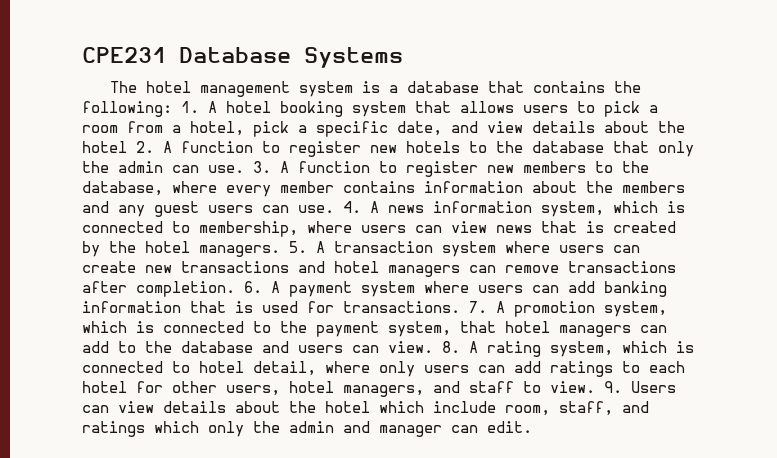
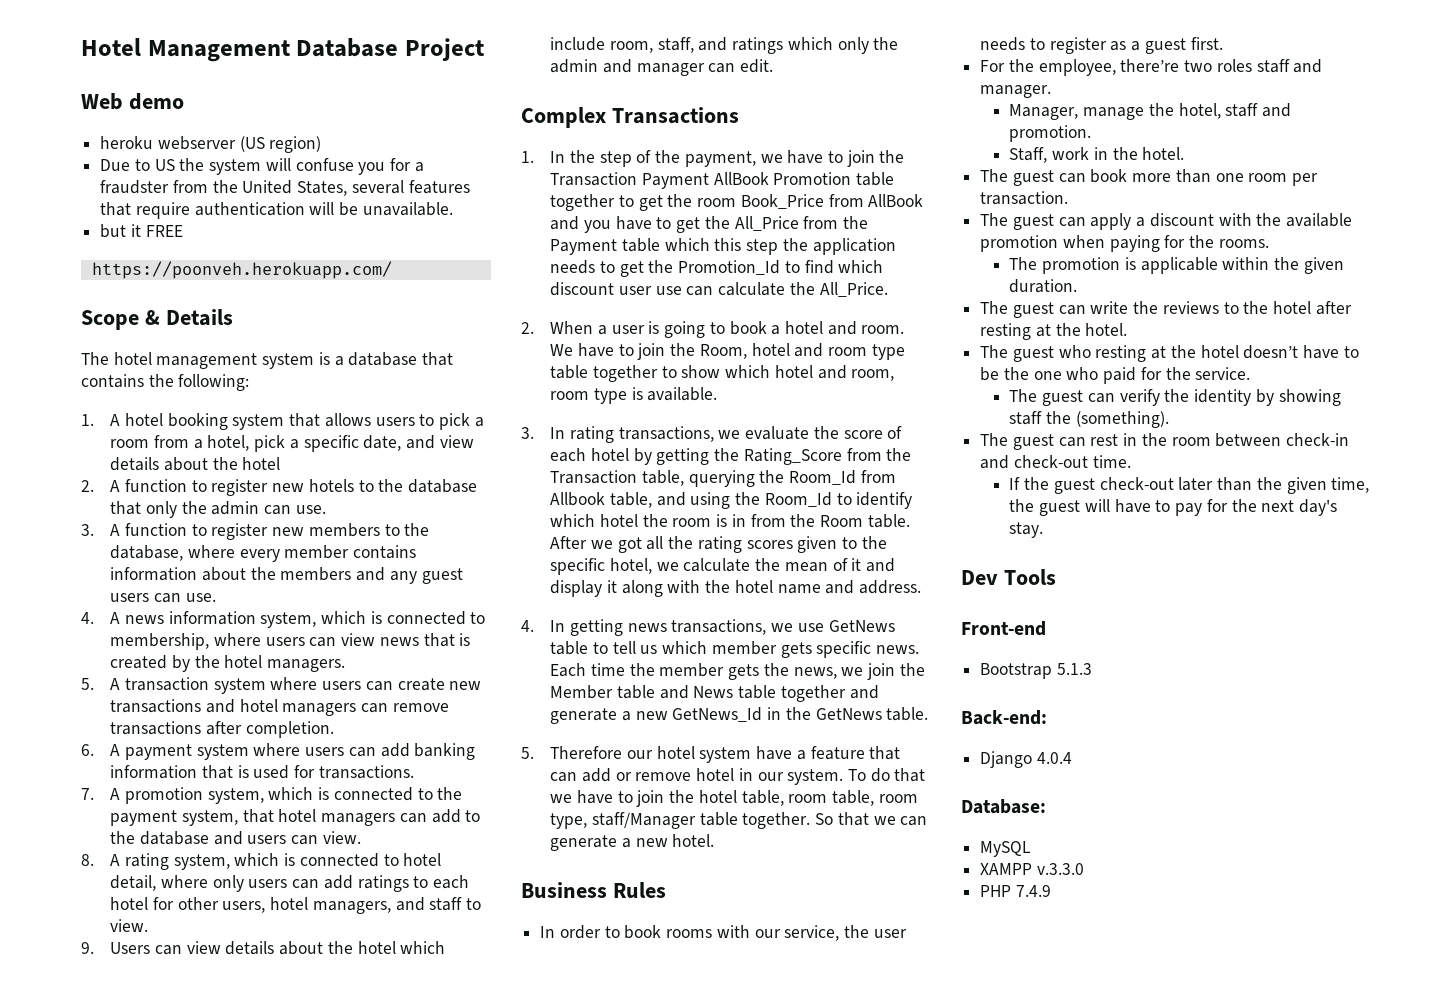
- CPE231 Database Systems
+ Hotel Management Database Project
+ Web demo
+ heroku webserver (US region)
+ Due to US the system will confuse you for a fraudster from the United States, several features that require authentication will be unavailable.
+ but it FREE
+ https://poonveh.herokuapp.com/
+ Scope & Details
- The hotel management system is a database that contains the following: 1. A hotel booking system that allows users to pick a room from a hotel, pick a specific date, and view details about the hotel 2. A function to register new hotels to the database that only the admin can use. 3. A function to register new members to the database, where every member contains information about the members and any guest users can use. 4. A news information system, which is connected to membership, where users can view news that is created by the hotel managers. 5. A transaction system where users can create new transactions and hotel managers can remove transactions after completion. 6. A payment system where users can add banking information that is used for transactions. 7. A promotion system, which is connected to the payment system, that hotel managers can add to the database and users can view. 8. A rating system, which is connected to hotel detail, where only users can add ratings to each hotel for other users, hotel managers, and staff to view. 9. Users can view details about the hotel which include room, staff, and ratings which only the admin and manager can edit.
+ The hotel management system is a database that contains the following:
+ 1. A hotel booking system that allows users to pick a room from a hotel, pick a specific date, and view details about the hotel
+ 2. A function to register new hotels to the database that only the admin can use.
+ 3. A function to register new members to the database, where every member contains information about the members and any guest users can use.
+ 4. A news information system, which is connected to membership, where users can view news that is created by the hotel managers.
+ 5. A transaction system where users can create new transactions and hotel managers can remove transactions after completion.
+ 6. A payment system where users can add banking information that is used for transactions.
+ 7. A promotion system, which is connected to the payment system, that hotel managers can add to the database and users can view.
+ 8. A rating system, which is connected to hotel detail, where only users can add ratings to each hotel for other users, hotel managers, and staff to view.
+ 9. Users can view details about the hotel which include room, staff, and ratings which only the admin and manager can edit.
+ Complex Transactions
+ 1. In the step of the payment, we have to join the Transaction Payment AllBook Promotion table together to get the room Book_Price from AllBook and you have to get the All_Price from the Payment table which this step the application needs to get the Promotion_Id to find which discount user use can calculate the All_Price.
+ 2. When a user is going to book a hotel and room. We have to join the Room, hotel and room type table together to show which hotel and room, room type is available.
+ 3. In rating transactions, we evaluate the score of each hotel by getting the Rating_Score from the Transaction table, querying the Room_Id from Allbook table, and using the Room_Id to identify which hotel the room is in from the Room table. After we got all the rating scores given to the specific hotel, we calculate the mean of it and display it along with the hotel name and address.
+ 4. In getting news transactions, we use GetNews table to tell us which member gets specific news. Each time the member gets the news, we join the Member table and News table together and generate a new GetNews_Id in the GetNews table.
+ 5. Therefore our hotel system have a feature that can add or remove hotel in our system. To do that we have to join the hotel table, room table, room type, staff/Manager table together. So that we can generate a new hotel.
+ Business Rules
+ In order to book rooms with our service, the user needs to register as a guest first.
+ For the employee, there’re two roles staff and manager.
+ Manager, manage the hotel, staff and promotion.
+ Staff, work in the hotel.
+ The guest can book more than one room per transaction.
+ The guest can apply a discount with the available promotion when paying for the rooms.
+ The promotion is applicable within the given duration.
+ The guest can write the reviews to the hotel after resting at the hotel.
+ The guest who resting at the hotel doesn’t have to be the one who paid for the service.
+ The guest can verify the identity by showing staff the (something).
+ The guest can rest in the room between check-in and check-out time.
+ If the guest check-out later than the given time, the guest will have to pay for the next day's stay.
+ Dev Tools
+ Front-end
+ Bootstrap 5.1.3
+ Back-end:
+ Django 4.0.4
+ Database:
+ MySQL
+ XAMPP v.3.3.0
+ PHP 7.4.9

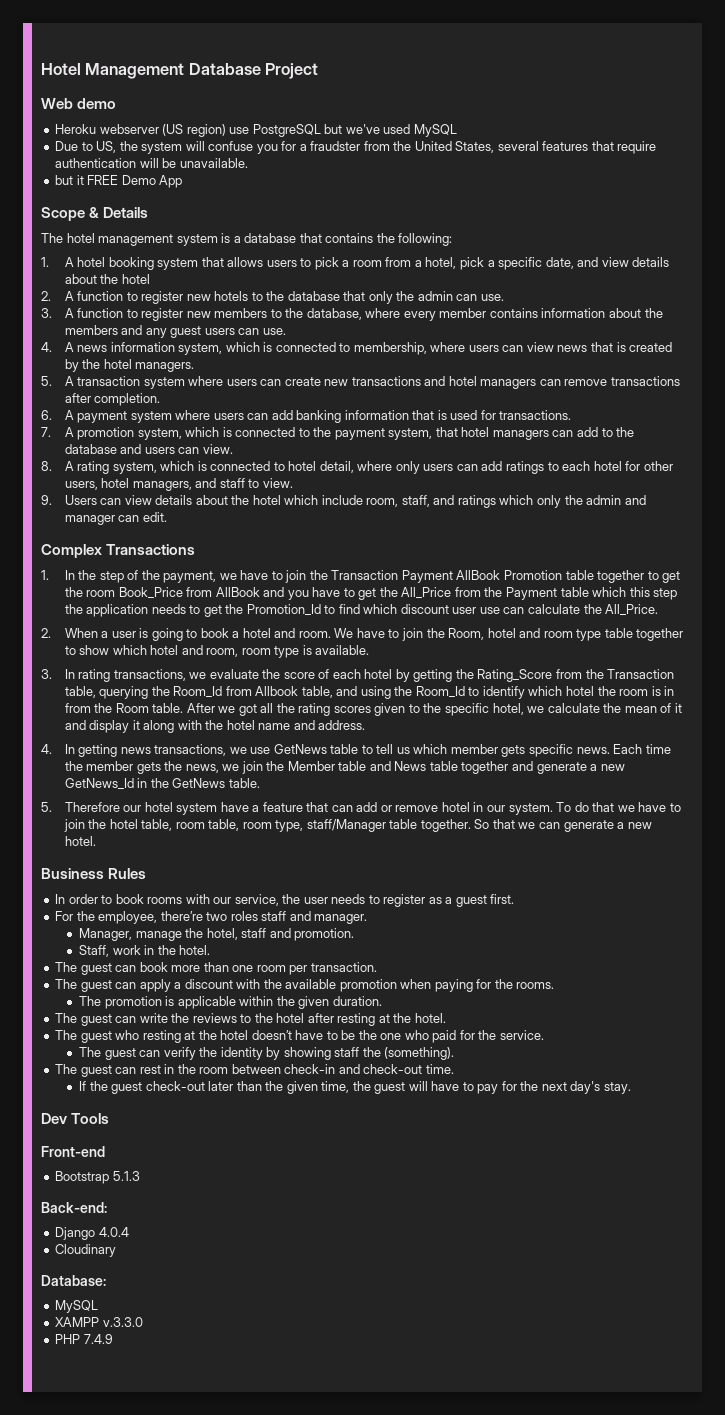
- heroku webserver (US region)
+ Heroku webserver (US region) use PostgreSQL but we've used MySQL
- Due to US the system will confuse you for a fraudster from the United States, several features that require authentication will be unavailable.
+ Due to US, the system will confuse you for a fraudster from the United States, several features that require authentication will be unavailable.
- but it FREE
- https://poonveh.herokuapp.com/
+ but it FREE Demo App
+ Cloudinary

